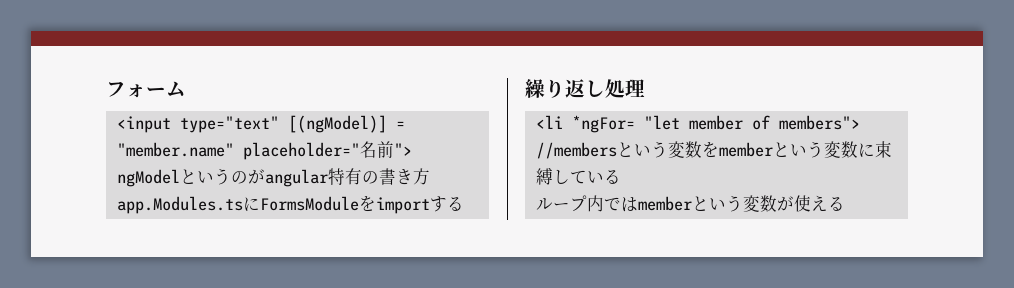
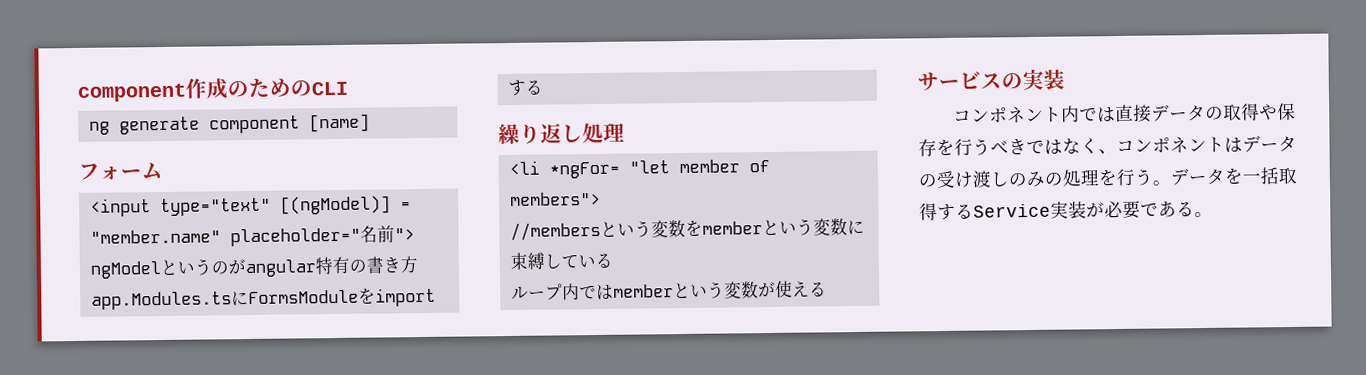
+ component作成のためのCLI
+ ng generate component [name]
+ サービスの実装
+ コンポネント内では直接データの取得や保存を行うべきではなく、コンポネントはデータの受け渡しのみの処理を行う。データを一括取得するService実装が必要である。

